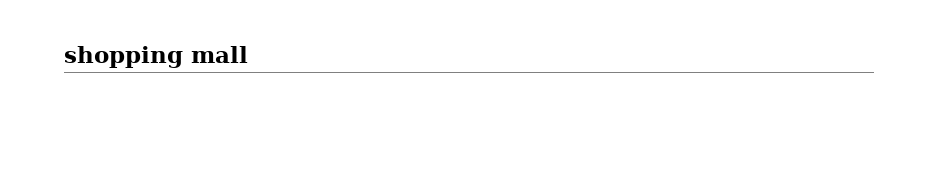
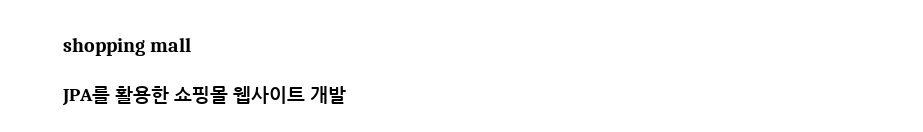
+ JPA를 활용한 쇼핑몰 웹사이트 개발

